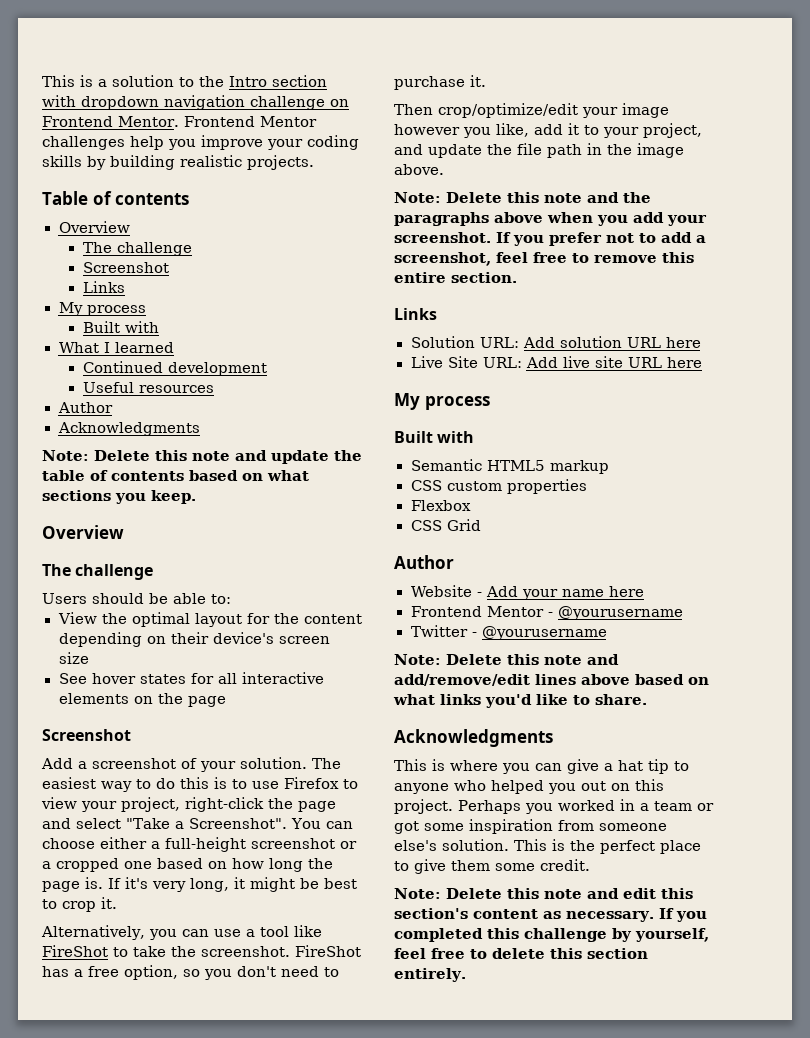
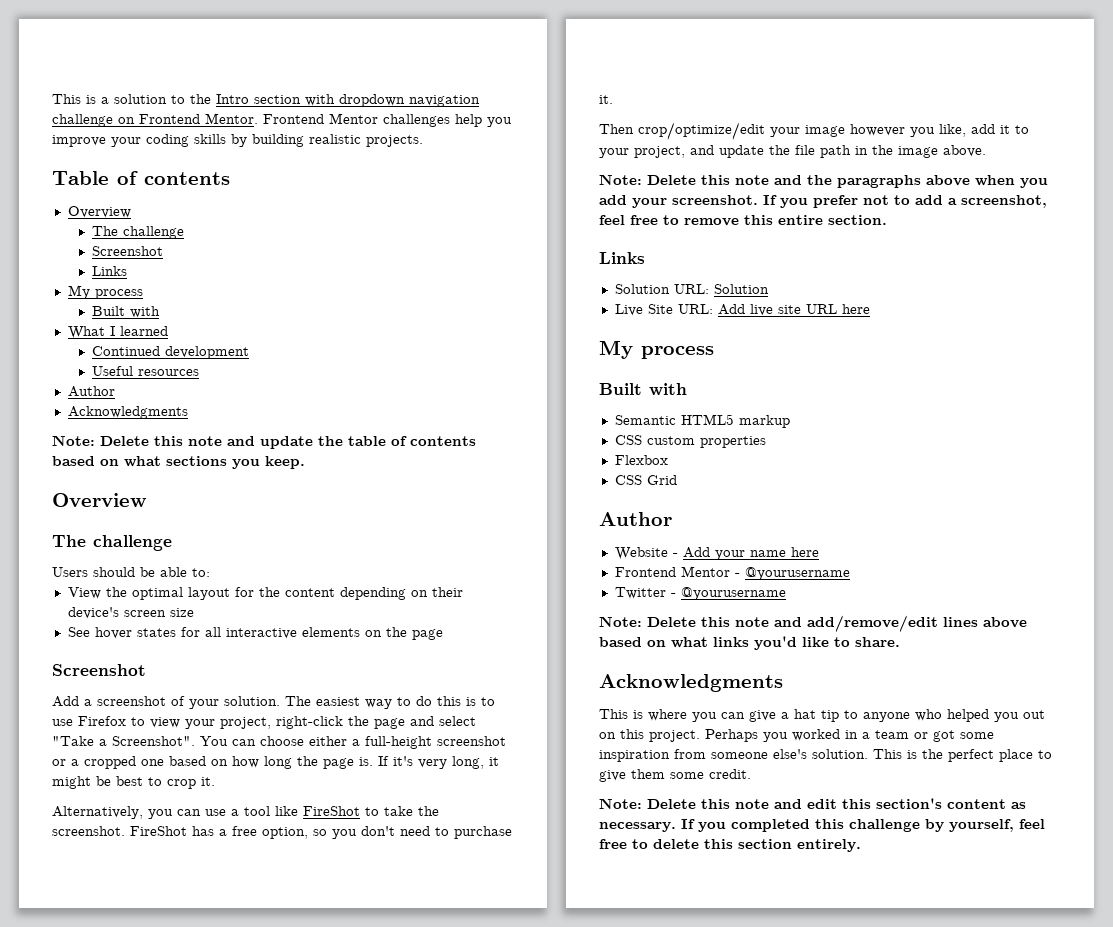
- Solution URL: Add solution URL here
+ Solution URL: Solution

